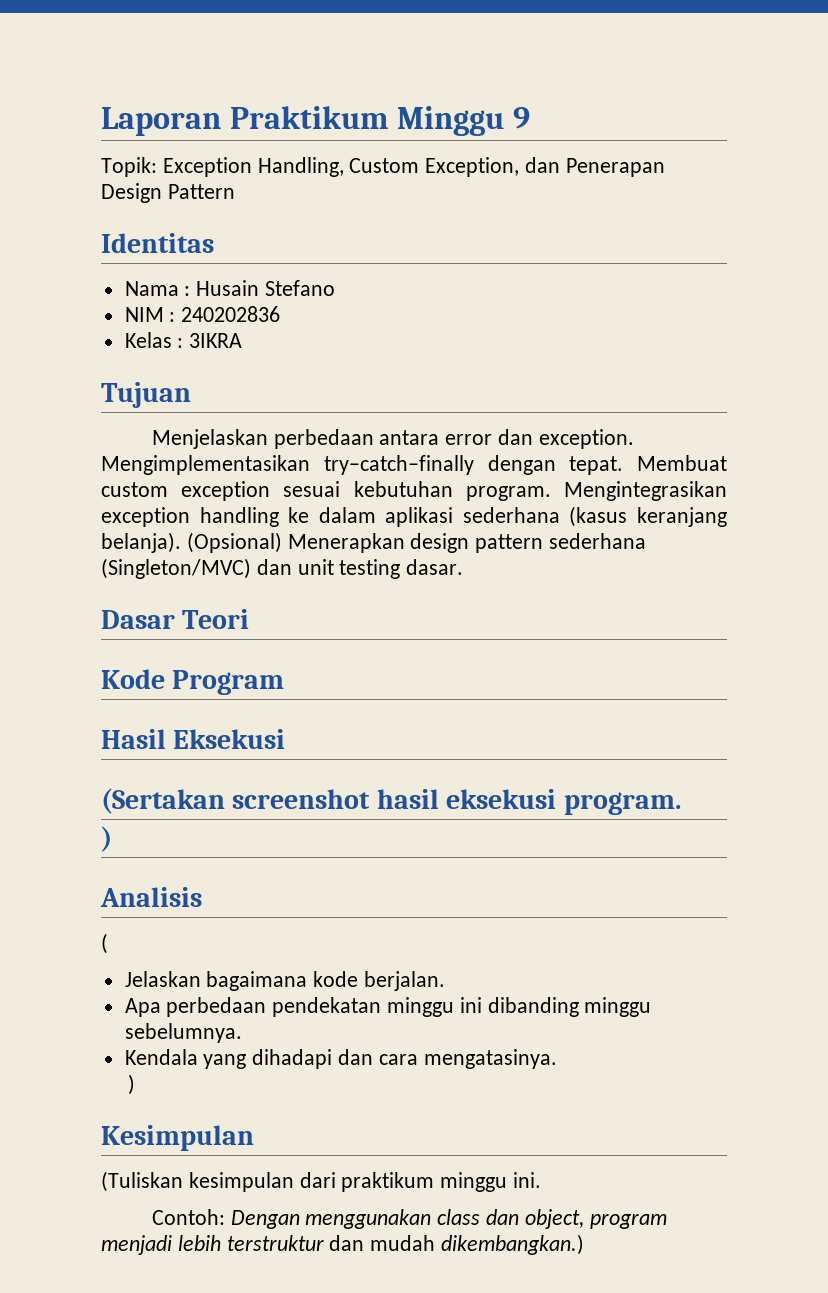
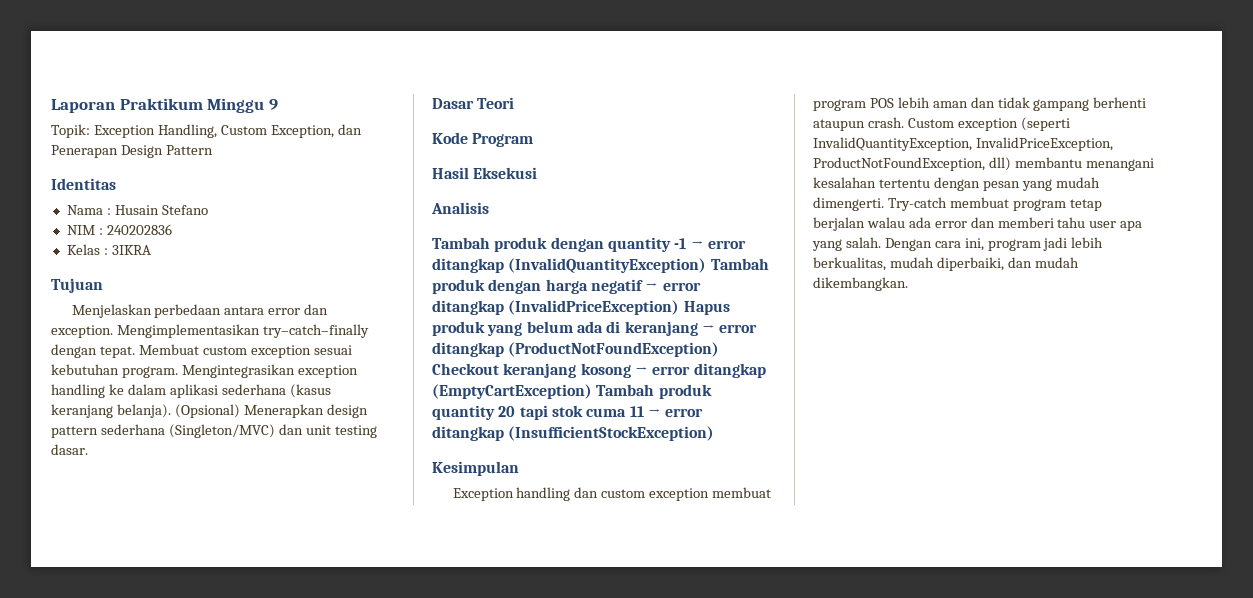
- (Sertakan screenshot hasil eksekusi program.
- )
  Analisis
- (
- Jelaskan bagaimana kode berjalan.
- Apa perbedaan pendekatan minggu ini dibanding minggu sebelumnya.
- Kendala yang dihadapi dan cara mengatasinya.
- )
+ Tambah produk dengan quantity -1 → error ditangkap (InvalidQuantityException) Tambah produk dengan harga negatif → error ditangkap (InvalidPriceException) Hapus produk yang belum ada di keranjang → error ditangkap (ProductNotFoundException) Checkout keranjang kosong → error ditangkap (EmptyCartException) Tambah produk quantity 20 tapi stok cuma 11 → error ditangkap (InsufficientStockException)
  Kesimpulan
- (Tuliskan kesimpulan dari praktikum minggu ini.
- Contoh: Dengan menggunakan class dan object, program menjadi lebih terstruktur dan mudah dikembangkan.)
+ Exception handling dan custom exception membuat program POS lebih aman dan tidak gampang berhenti ataupun crash. Custom exception (seperti InvalidQuantityException, InvalidPriceException, ProductNotFoundException, dll) membantu menangani kesalahan tertentu dengan pesan yang mudah dimengerti. Try-catch membuat program tetap berjalan walau ada error dan memberi tahu user apa yang salah. Dengan cara ini, program jadi lebih berkualitas, mudah diperbaiki, dan mudah dikembangkan.

